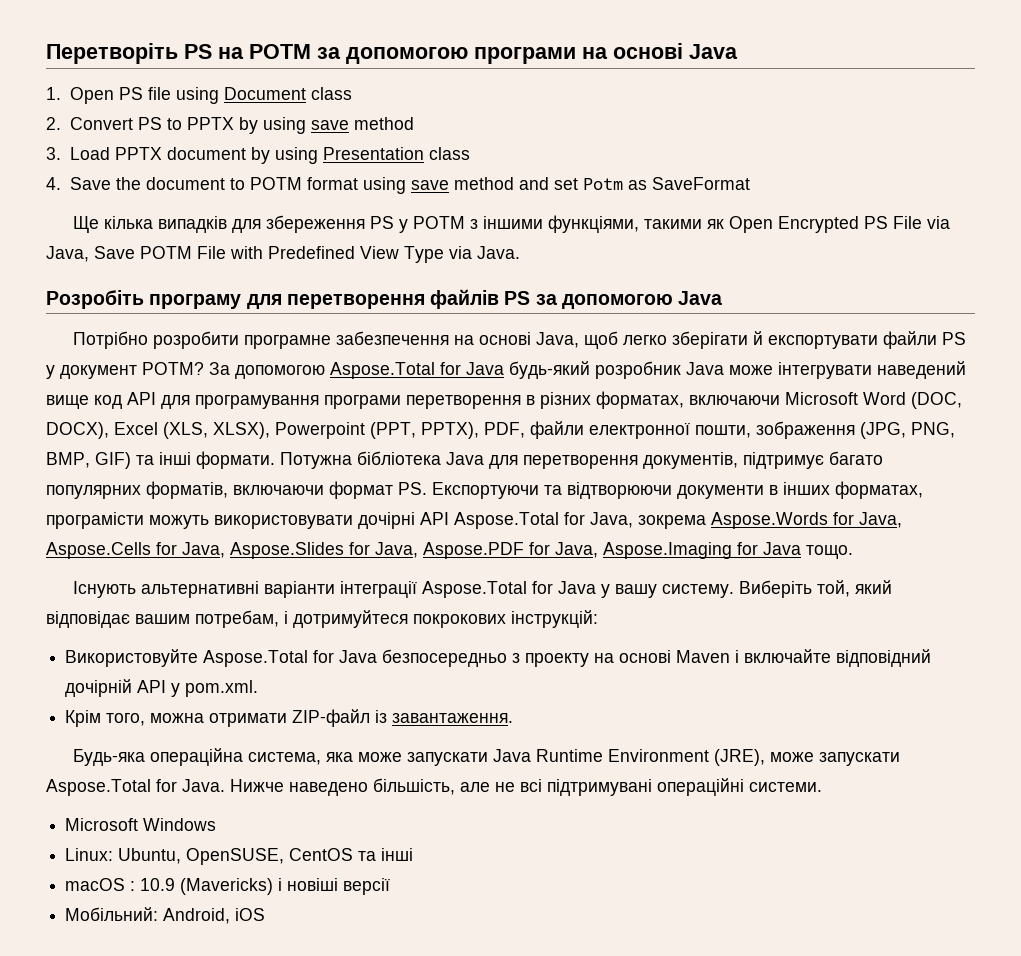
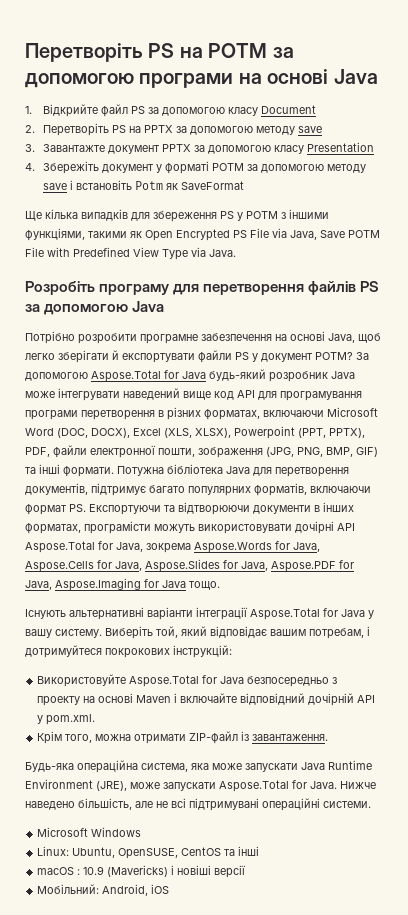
- 1. Open PS file using Document class
+ 1. Відкрийте файл PS за допомогою класу Document
- 2. Convert PS to PPTX by using save method
+ 2. Перетворіть PS на PPTX за допомогою методу save
- 3. Load PPTX document by using Presentation class
+ 3. Завантажте документ PPTX за допомогою класу Presentation
- 4. Save the document to POTM format using save method and set Potm as SaveFormat
+ 4. Збережіть документ у форматі POTM за допомогою методу save і встановіть Potm як SaveFormat

